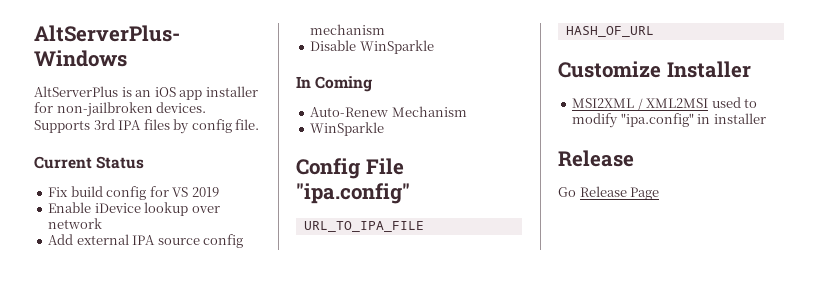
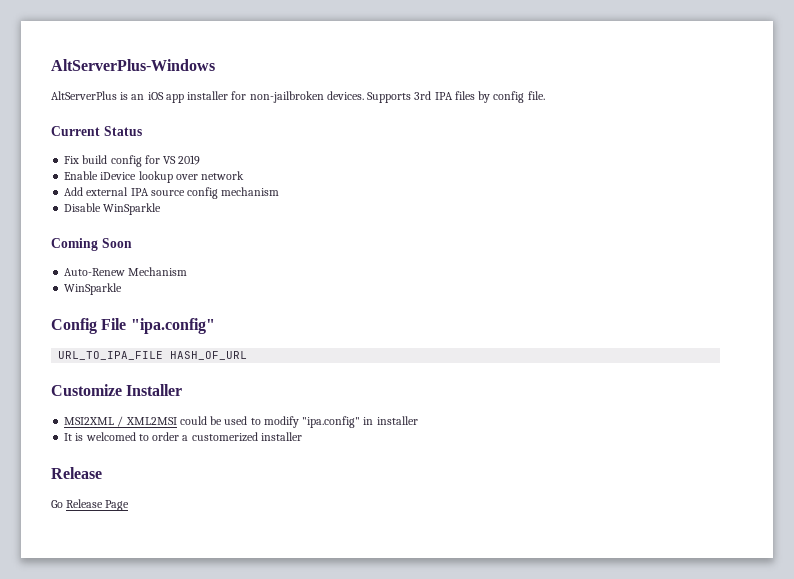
- In Coming
+ Coming Soon
- MSI2XML / XML2MSI used to modify "ipa.config" in installer
+ MSI2XML / XML2MSI could be used to modify "ipa.config" in installer
+ It is welcomed to order a customerized installer

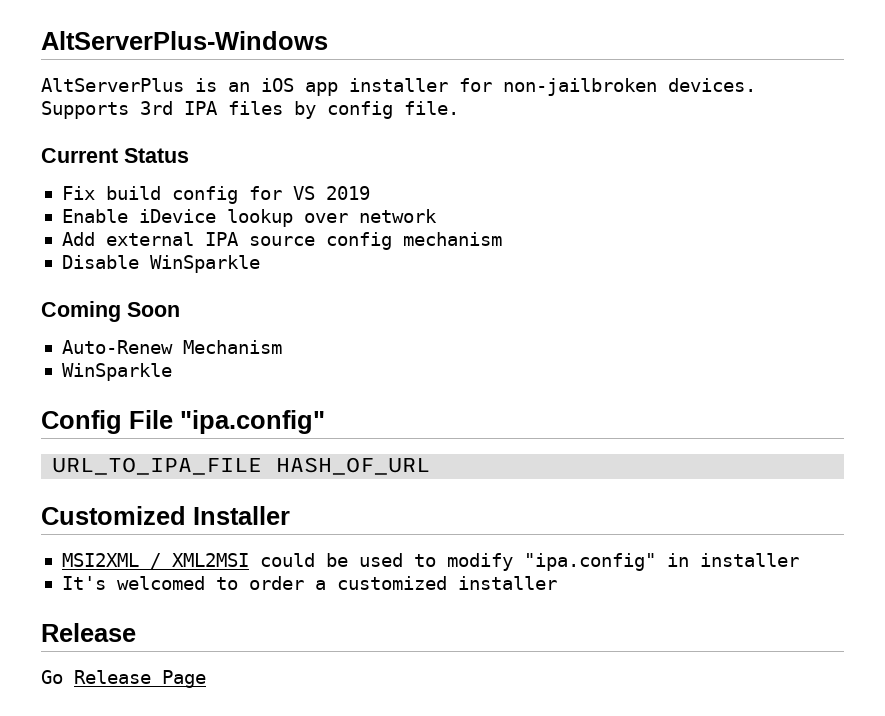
- Customize Installer
+ Customized Installer
- It is welcomed to order a customerized installer
+ It's welcomed to order a customized installer

